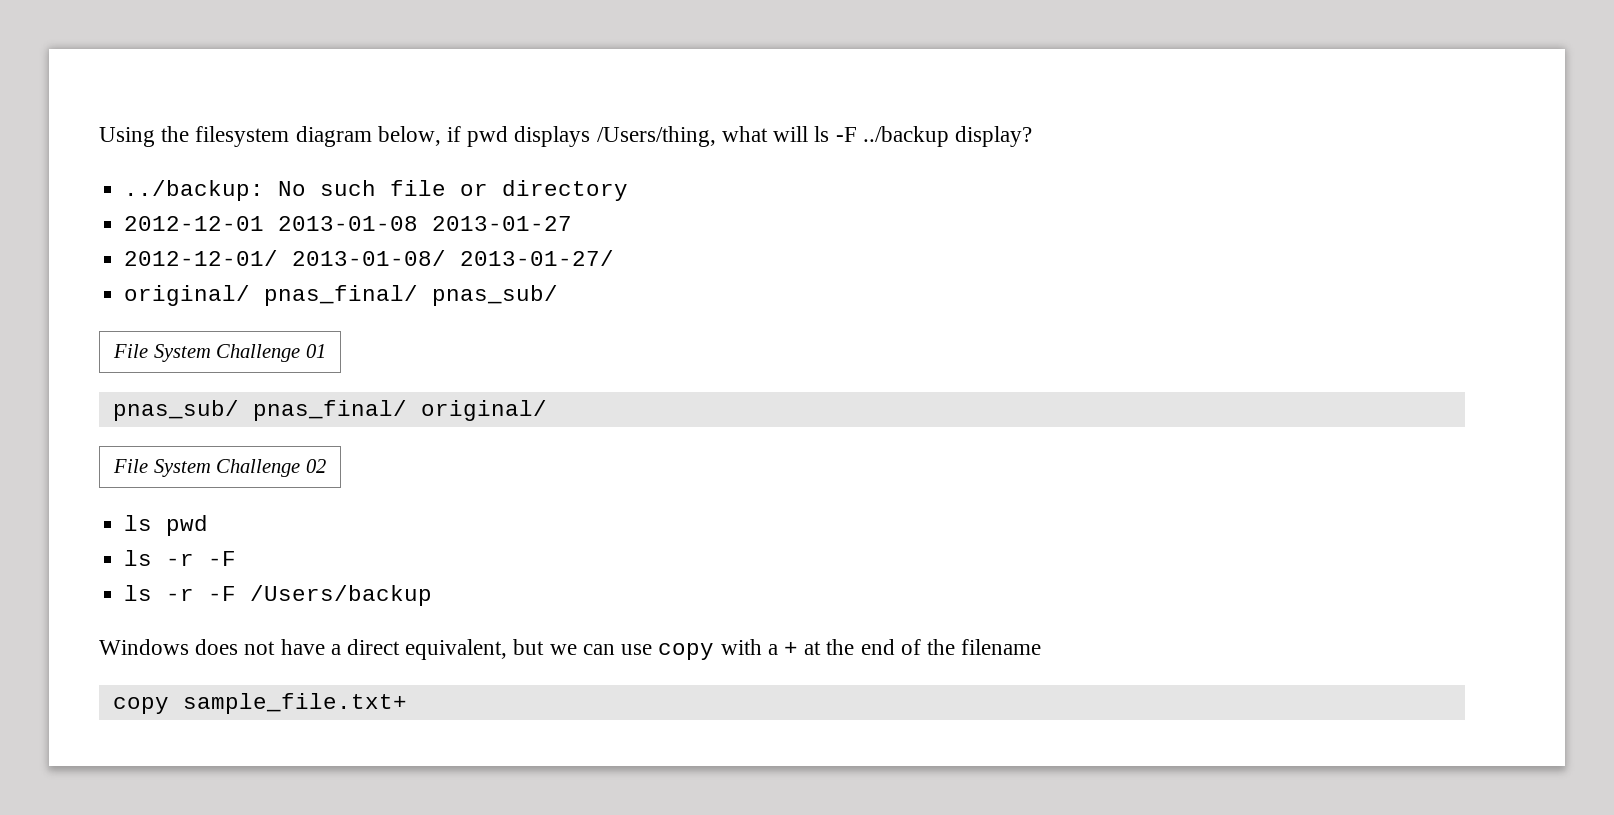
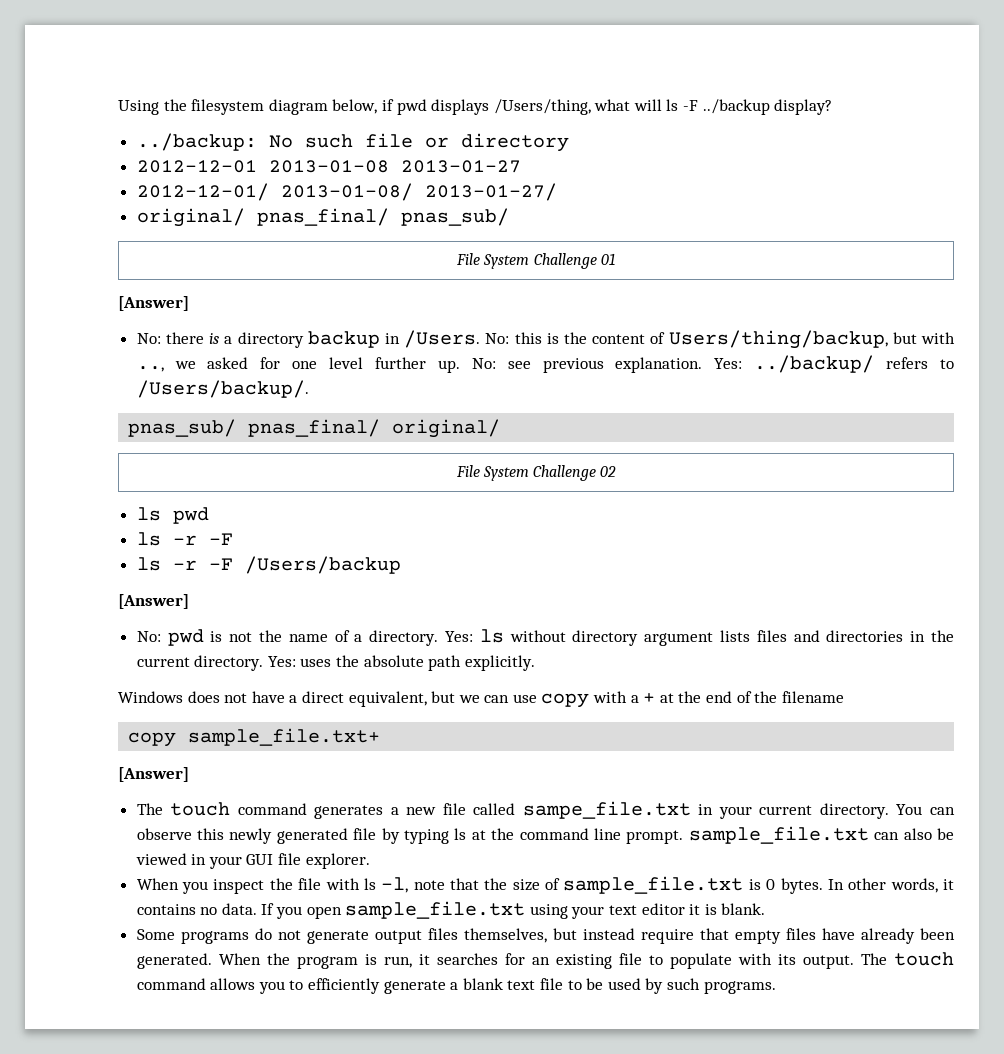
  File System Challenge 01
+ [Answer]
+ No: there is a directory backup in /Users. No: this is the content of Users/thing/backup, but with .., we asked for one level further up. No: see previous explanation. Yes: ../backup/ refers to /Users/backup/.
  ls -r -F /Users/backup
+ [Answer]
+ No: pwd is not the name of a directory. Yes: ls without directory argument lists files and directories in the current directory. Yes: uses the absolute path explicitly.
  copy sample_file.txt+
+ [Answer]
+ The touch command generates a new file called sampe_file.txt in your current directory. You can observe this newly generated file by typing ls at the command line prompt. sample_file.txt can also be viewed in your GUI file explorer.
+ When you inspect the file with ls -l, note that the size of sample_file.txt is 0 bytes. In other words, it contains no data. If you open sample_file.txt using your text editor it is blank.
+ Some programs do not generate output files themselves, but instead require that empty files have already been generated. When the program is run, it searches for an existing file to populate with its output. The touch command allows you to efficiently generate a blank text file to be used by such programs.

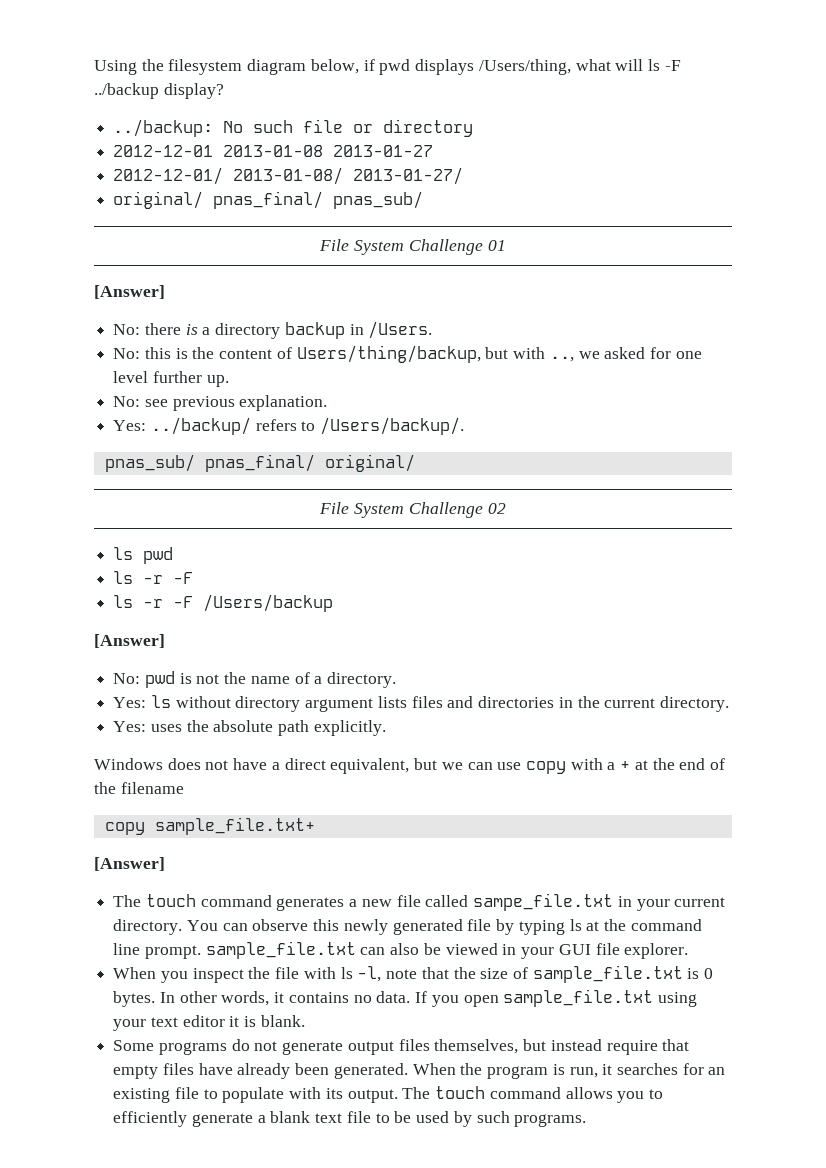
- No: there is a directory backup in /Users. No: this is the content of Users/thing/backup, but with .., we asked for one level further up. No: see previous explanation. Yes: ../backup/ refers to /Users/backup/.
+ No: there is a directory backup in /Users.
+ No: this is the content of Users/thing/backup, but with .., we asked for one level further up.
+ No: see previous explanation.
+ Yes: ../backup/ refers to /Users/backup/.
- No: pwd is not the name of a directory. Yes: ls without directory argument lists files and directories in the current directory. Yes: uses the absolute path explicitly.
+ No: pwd is not the name of a directory.
+ Yes: ls without directory argument lists files and directories in the current directory.
+ Yes: uses the absolute path explicitly.

